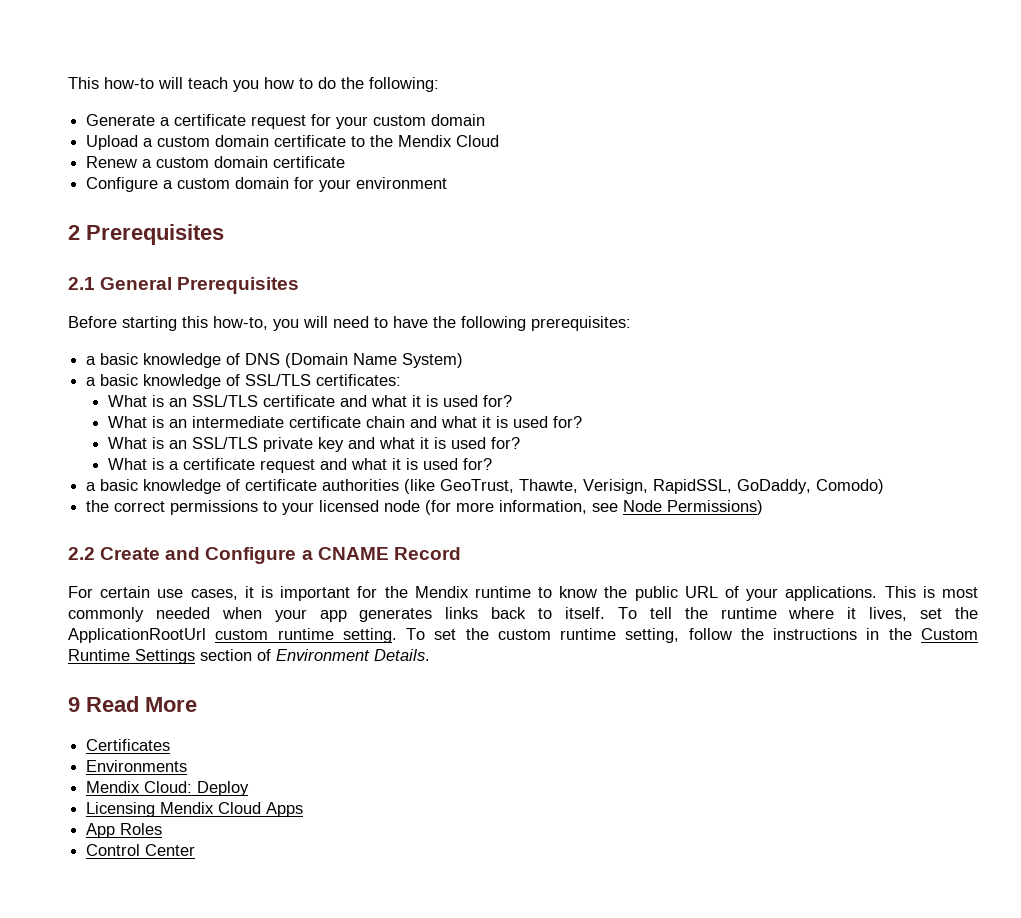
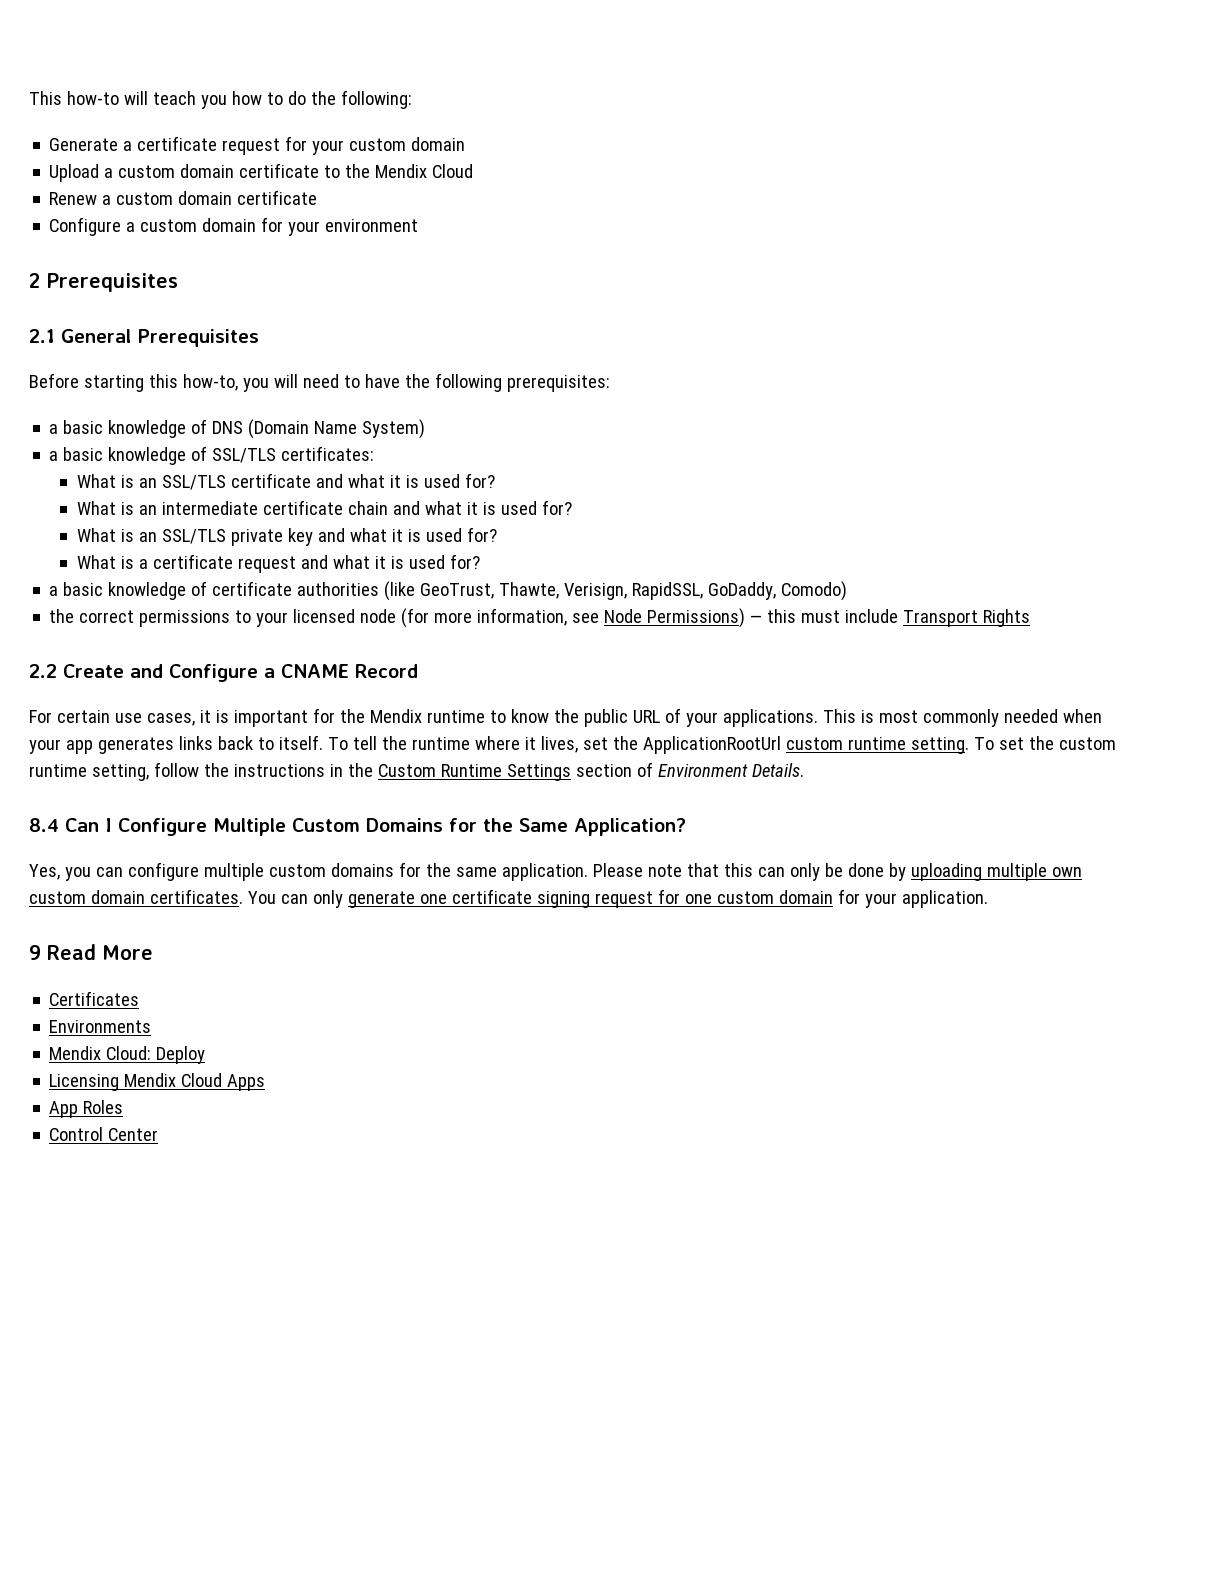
- the correct permissions to your licensed node (for more information, see Node Permissions)
+ the correct permissions to your licensed node (for more information, see Node Permissions) — this must include Transport Rights
+ 8.4 Can I Configure Multiple Custom Domains for the Same Application?
+ Yes, you can configure multiple custom domains for the same application. Please note that this can only be done by uploading multiple own custom domain certificates. You can only generate one certificate signing request for one custom domain for your application.

